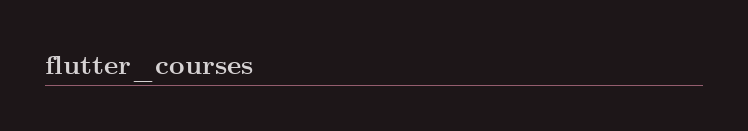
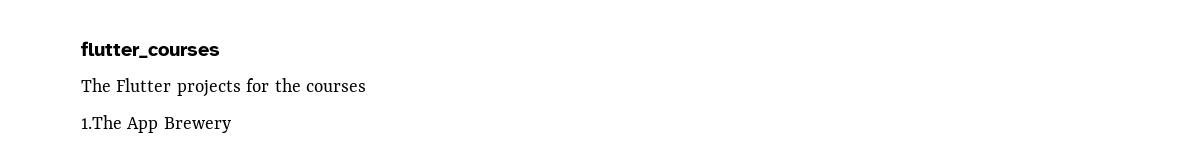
+ The Flutter projects for the courses
+ 1.The App Brewery

